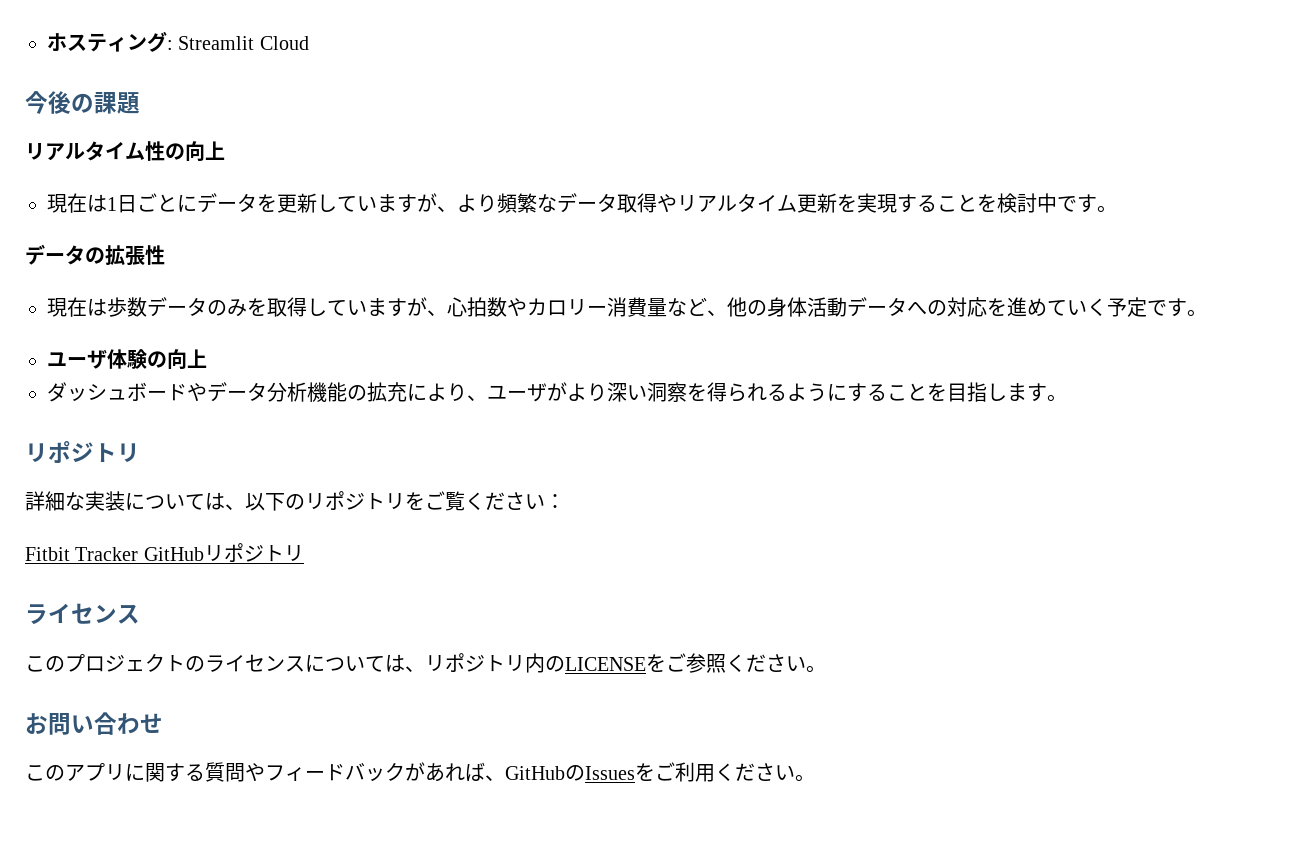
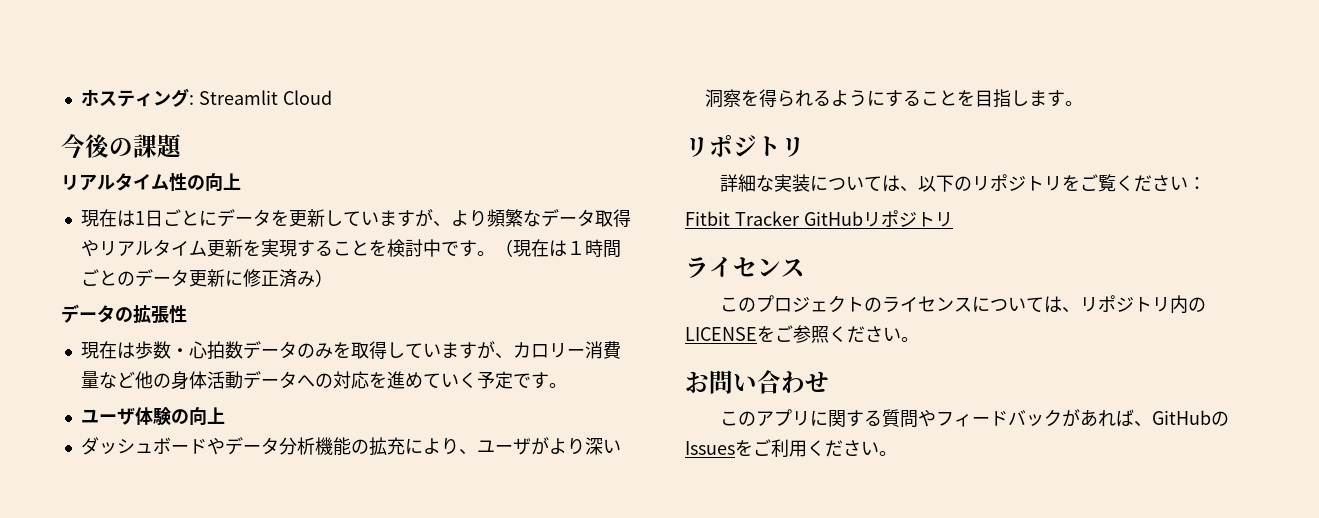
+ （現在は１時間ごとのデータ更新に修正済み）
- 現在は歩数データのみを取得していますが、心拍数やカロリー消費量など、他の身体活動データへの対応を進めていく予定です。
+ 現在は歩数・心拍数データのみを取得していますが、カロリー消費量など他の身体活動データへの対応を進めていく予定です。

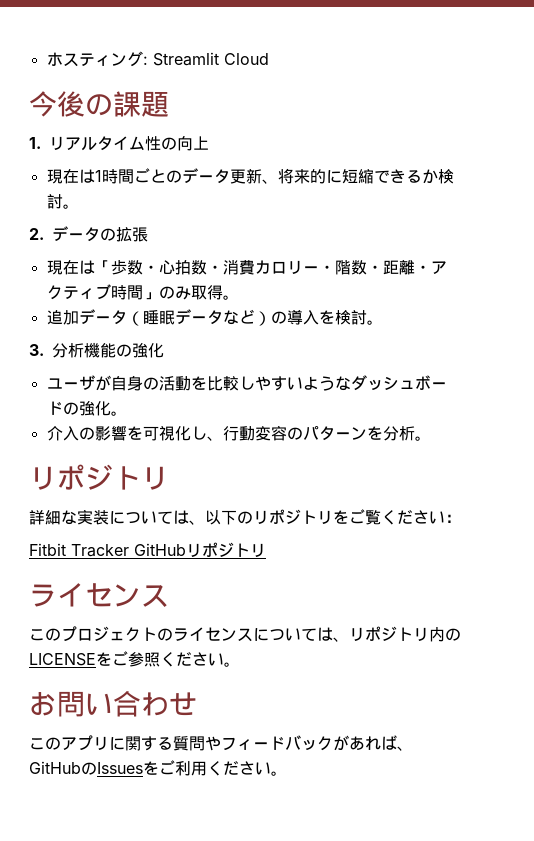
- リアルタイム性の向上
+ 1.リアルタイム性の向上
- 現在は1日ごとにデータを更新していますが、より頻繁なデータ取得やリアルタイム更新を実現することを検討中です。（現在は１時間ごとのデータ更新に修正済み）
- データの拡張性
- 現在は歩数・心拍数データのみを取得していますが、カロリー消費量など他の身体活動データへの対応を進めていく予定です。
- ユーザ体験の向上
- ダッシュボードやデータ分析機能の拡充により、ユーザがより深い洞察を得られるようにすることを目指します。
+ 現在は1時間ごとのデータ更新、将来的に短縮できるか検討。
+ 2.データの拡張
+ 現在は「歩数・心拍数・消費カロリー・階数・距離・アクティブ時間」のみ取得。
+ 追加データ（睡眠データなど）の導入を検討。
+ 3.分析機能の強化
+ ユーザが自身の活動を比較しやすいようなダッシュボードの強化。
+ 介入の影響を可視化し、行動変容のパターンを分析。

